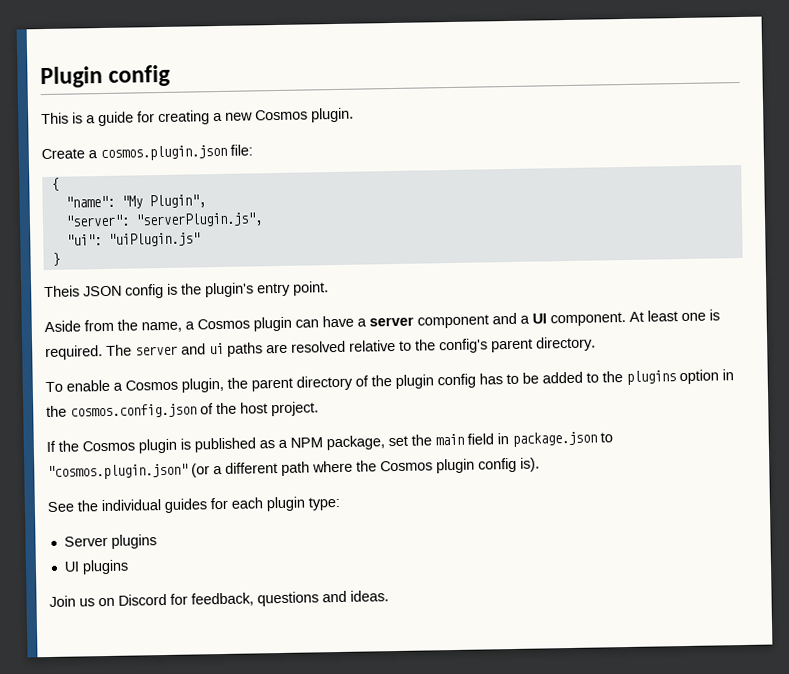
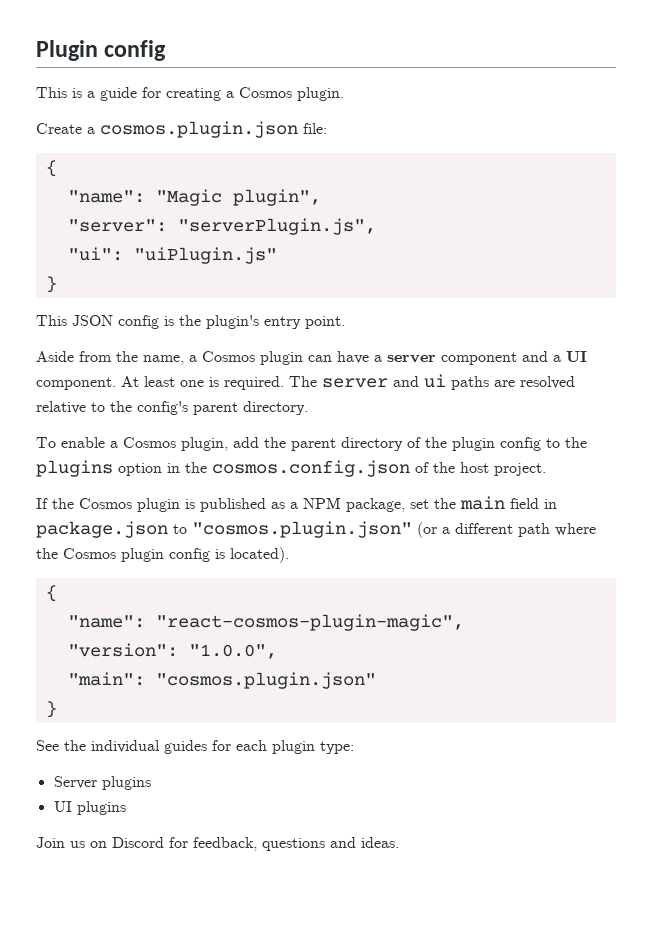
- This is a guide for creating a new Cosmos plugin.
+ This is a guide for creating a Cosmos plugin.
- "name": "My Plugin",
+ "name": "Magic plugin",
- Theis JSON config is the plugin's entry point.
+ This JSON config is the plugin's entry point.
- To enable a Cosmos plugin, the parent directory of the plugin config has to be added to the plugins option in the cosmos.config.json of the host project.
+ To enable a Cosmos plugin, add the parent directory of the plugin config to the plugins option in the cosmos.config.json of the host project.
- If the Cosmos plugin is published as a NPM package, set the main field in package.json to "cosmos.plugin.json" (or a different path where the Cosmos plugin config is).
+ If the Cosmos plugin is published as a NPM package, set the main field in package.json to "cosmos.plugin.json" (or a different path where the Cosmos plugin config is located).
+ {
+ "name": "react-cosmos-plugin-magic",
+ "version": "1.0.0",
+ "main": "cosmos.plugin.json"
+ }

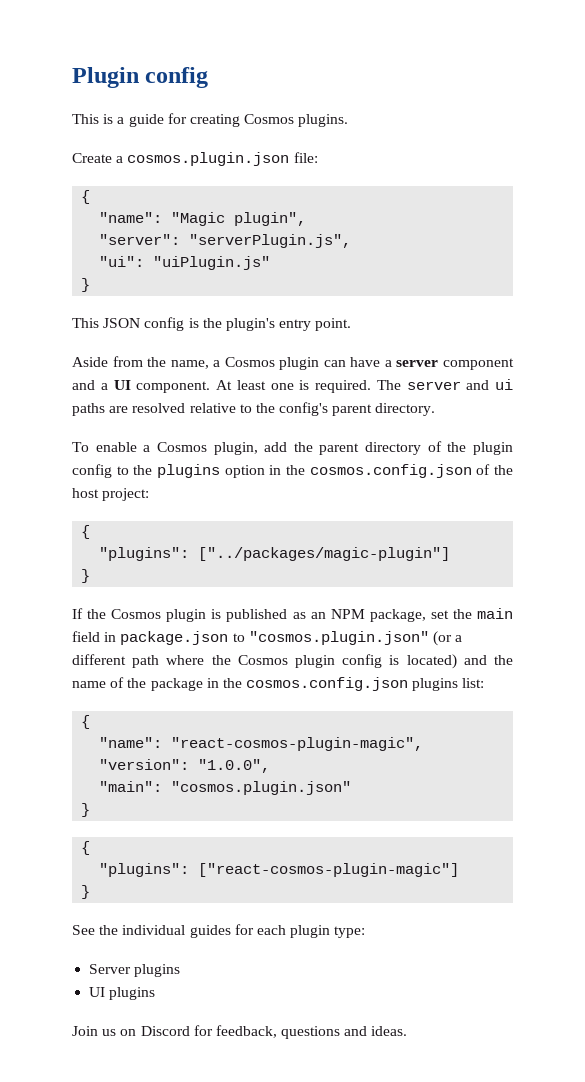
- This is a guide for creating a Cosmos plugin.
+ This is a guide for creating Cosmos plugins.
- To enable a Cosmos plugin, add the parent directory of the plugin config to the plugins option in the cosmos.config.json of the host project.
+ To enable a Cosmos plugin, add the parent directory of the plugin config to the plugins option in the cosmos.config.json of the host project:
+ {
+ "plugins": ["../packages/magic-plugin"]
+ }
- If the Cosmos plugin is published as a NPM package, set the main field in package.json to "cosmos.plugin.json" (or a different path where the Cosmos plugin config is located).
+ If the Cosmos plugin is published as an NPM package, set the main field in package.json to "cosmos.plugin.json" (or a different path where the Cosmos plugin config is located) and the name of the package in the cosmos.config.json plugins list:
  "main": "cosmos.plugin.json"
+ }
+ {
+ "plugins": ["react-cosmos-plugin-magic"]

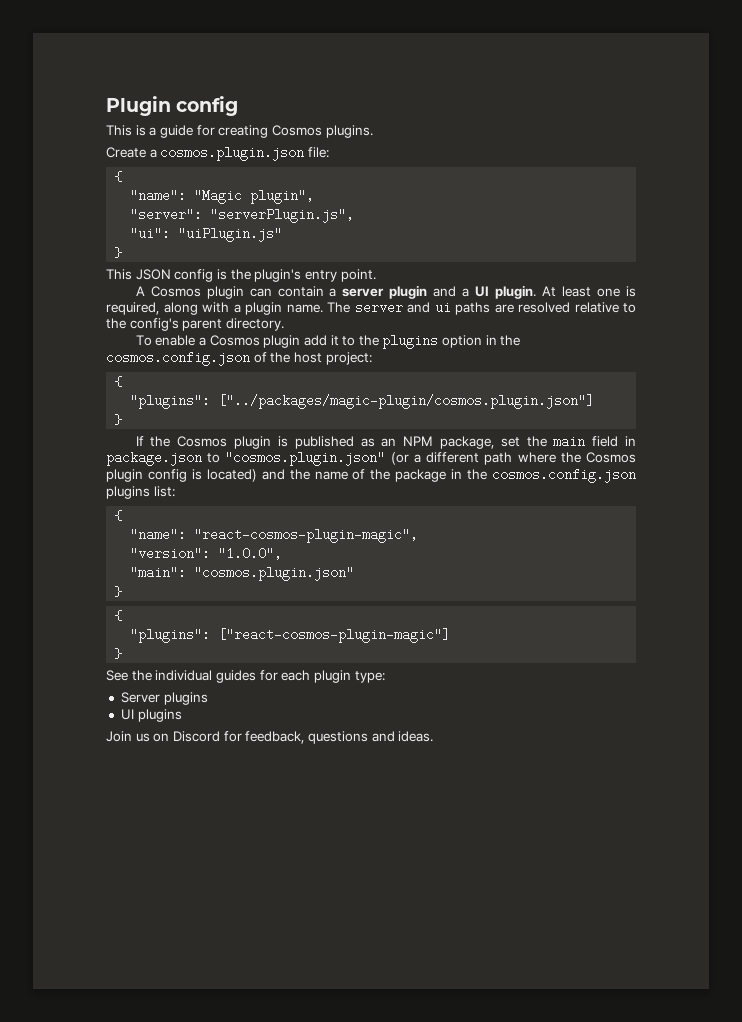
- Aside from the name, a Cosmos plugin can have a server component and a UI component.
+ A Cosmos plugin can contain a server plugin and a UI plugin.
- At least one is required.
+ At least one is required, along with a plugin name.
- To enable a Cosmos plugin, add the parent directory of the plugin config to the plugins option in the cosmos.config.json of the host project:
+ To enable a Cosmos plugin add it to the plugins option in the cosmos.config.json of the host project:
- "plugins": ["../packages/magic-plugin"]
+ "plugins": ["../packages/magic-plugin/cosmos.plugin.json"]

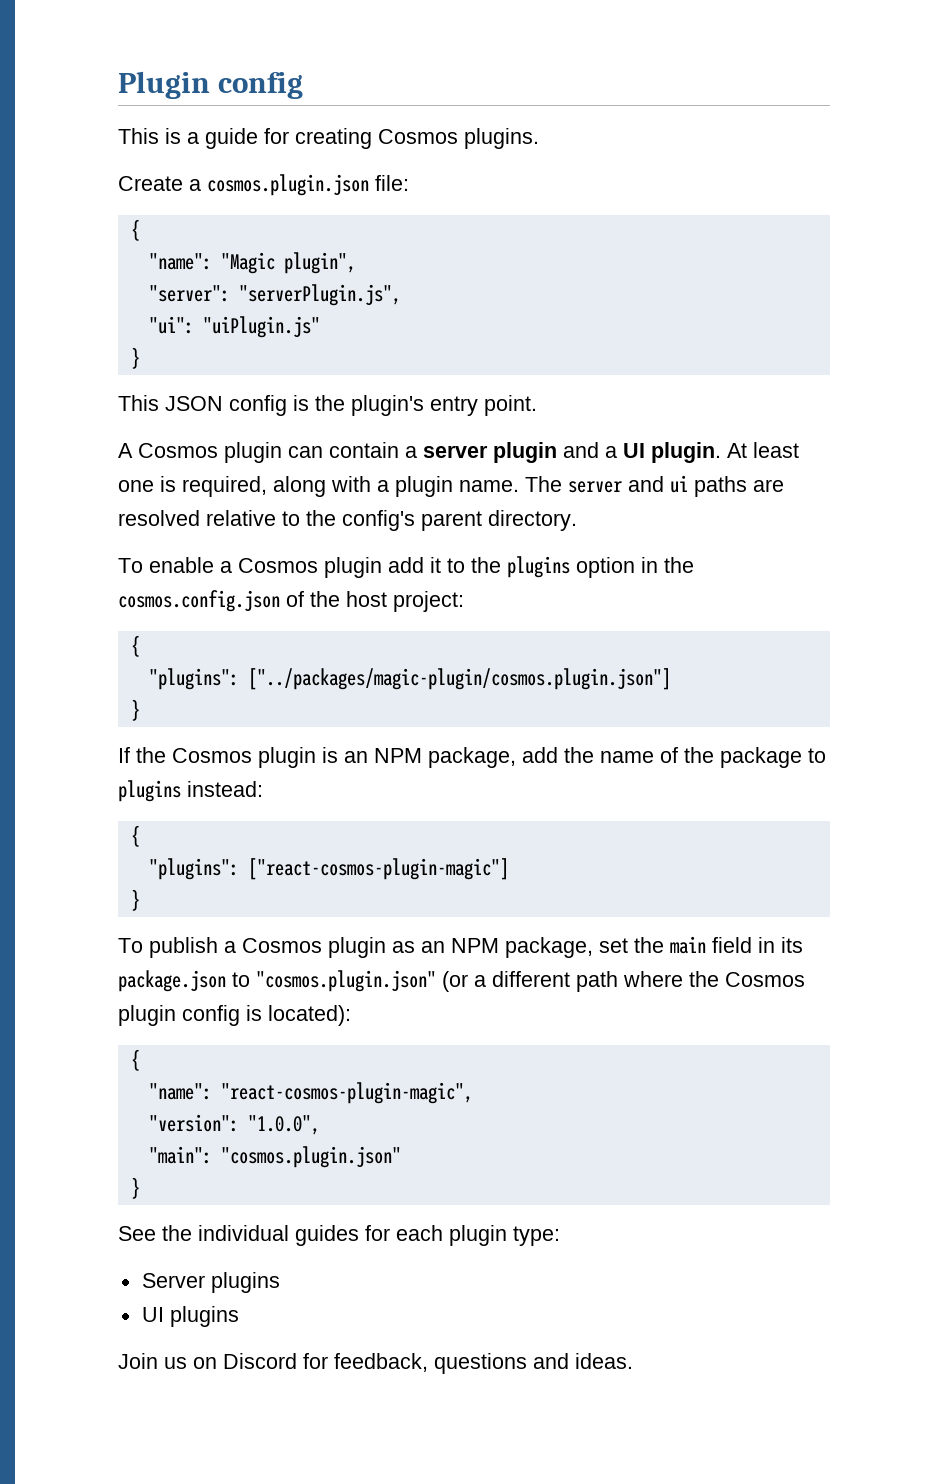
- If the Cosmos plugin is published as an NPM package, set the main field in package.json to "cosmos.plugin.json" (or a different path where the Cosmos plugin config is located) and the name of the package in the cosmos.config.json plugins list:
+ If the Cosmos plugin is an NPM package, add the name of the package to plugins instead:
+ {
+ "plugins": ["react-cosmos-plugin-magic"]
+ }
+ To publish a Cosmos plugin as an NPM package, set the main field in its package.json to "cosmos.plugin.json" (or a different path where the Cosmos plugin config is located):
  "main": "cosmos.plugin.json"
- }
- {
- "plugins": ["react-cosmos-plugin-magic"]

